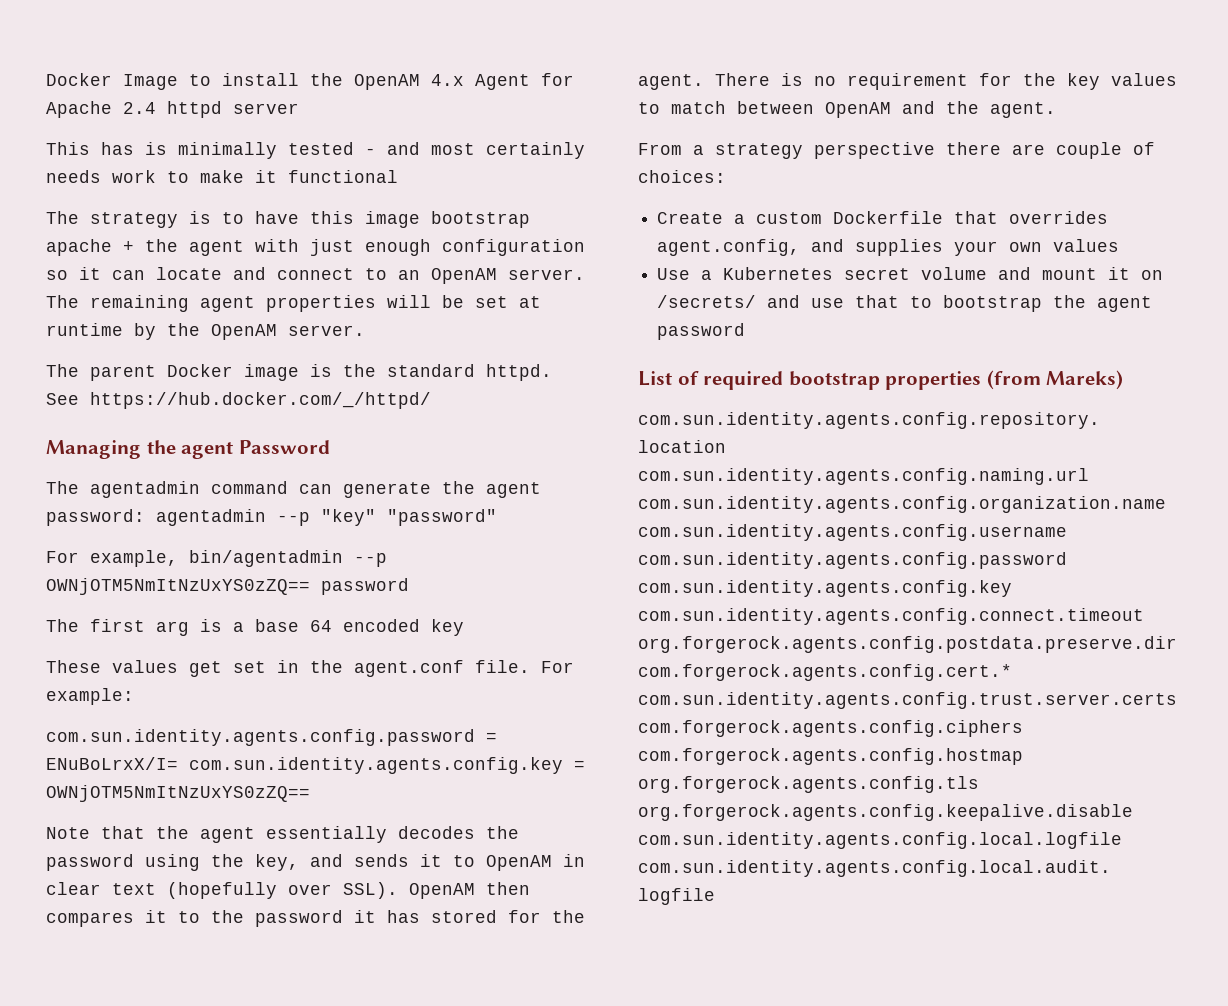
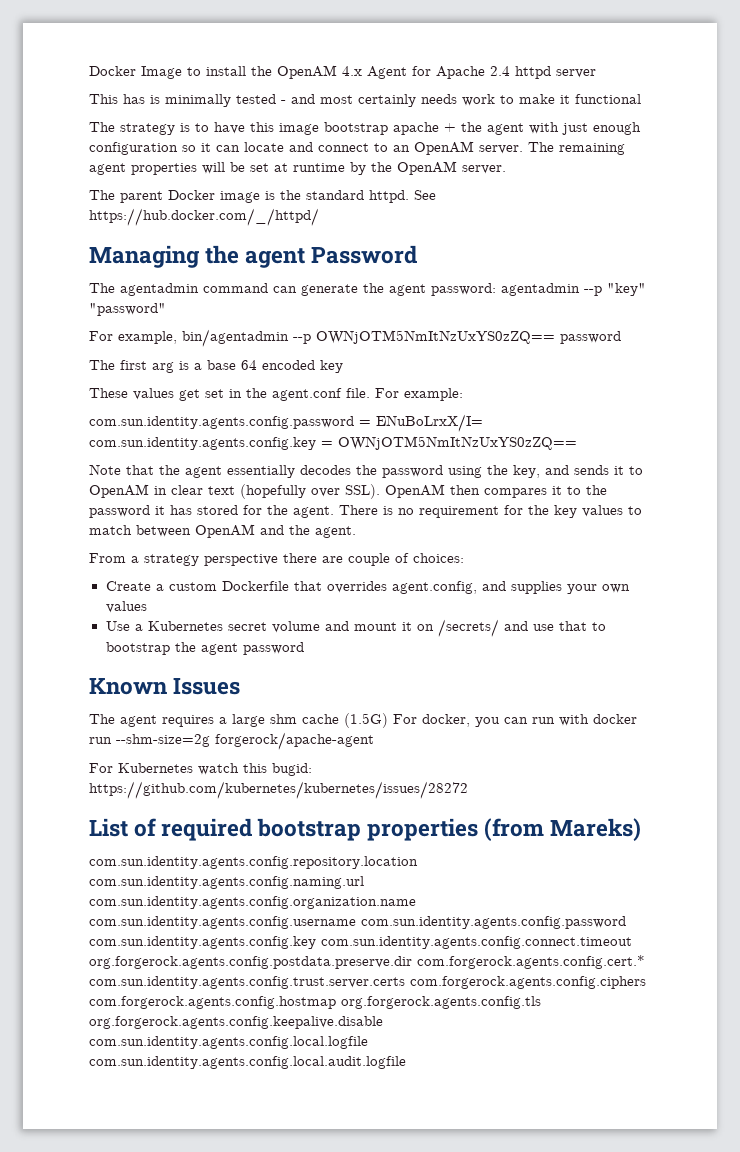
+ Known Issues
+ The agent requires a large shm cache (1.5G) For docker, you can run with docker run --shm-size=2g forgerock/apache-agent
+ For Kubernetes watch this bugid: https://github.com/kubernetes/kubernetes/issues/28272

